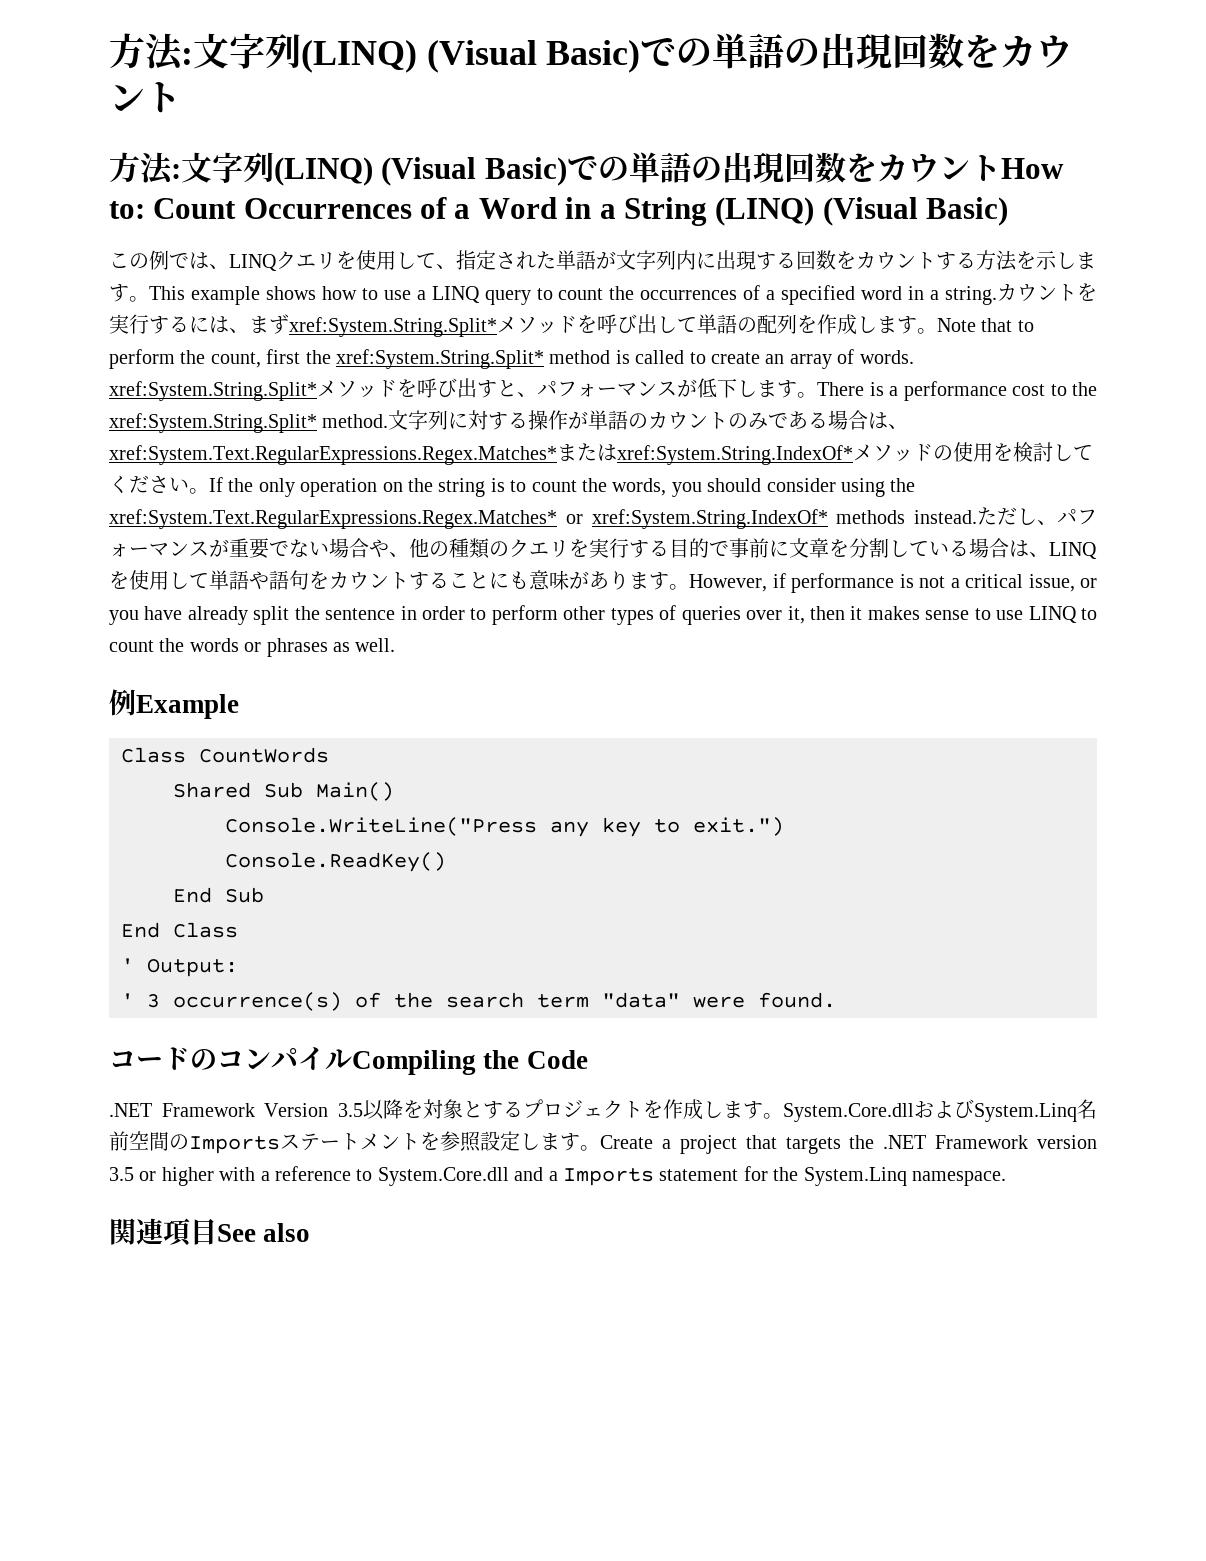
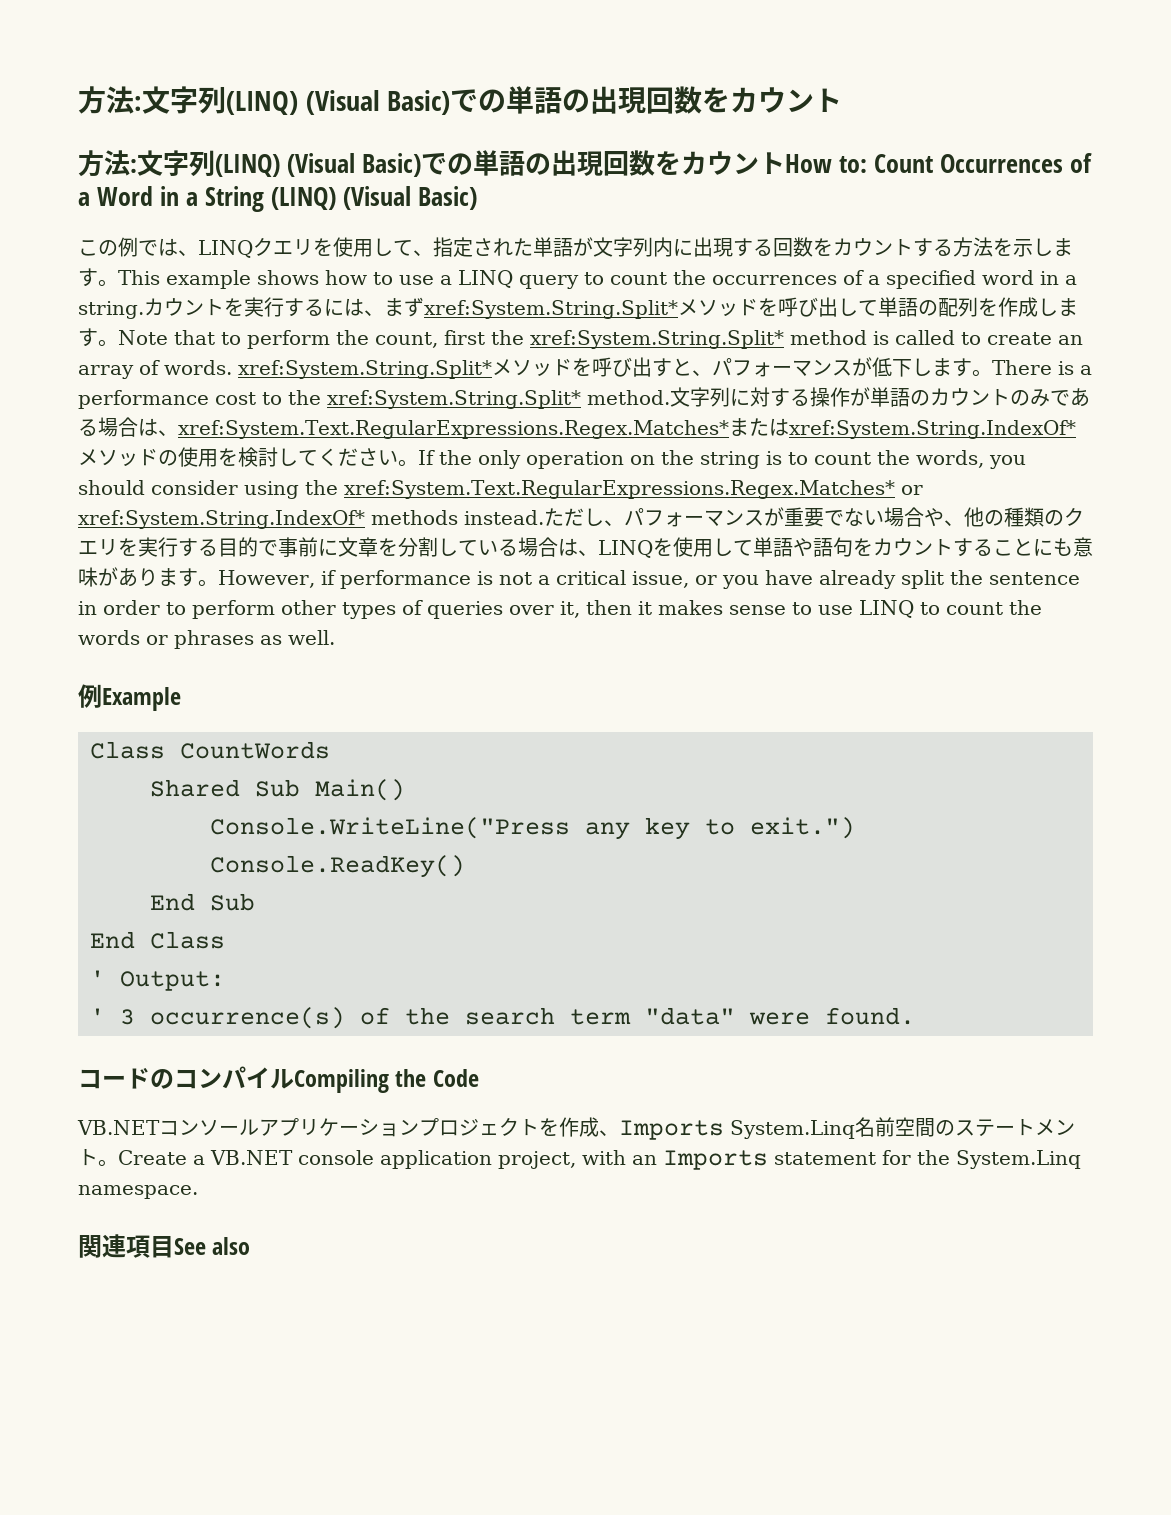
- .NET Framework Version 3.5以降を対象とするプロジェクトを作成します。System.Core.dllおよびSystem.Linq名前空間のImportsステートメントを参照設定します。Create a project that targets the .NET Framework version 3.5 or higher with a reference to System.Core.dll and a Imports statement for the System.Linq namespace.
+ VB.NETコンソールアプリケーションプロジェクトを作成、Imports System.Linq名前空間のステートメント。Create a VB.NET console application project, with an Imports statement for the System.Linq namespace.

